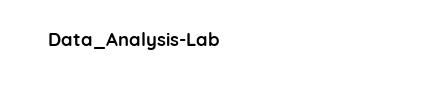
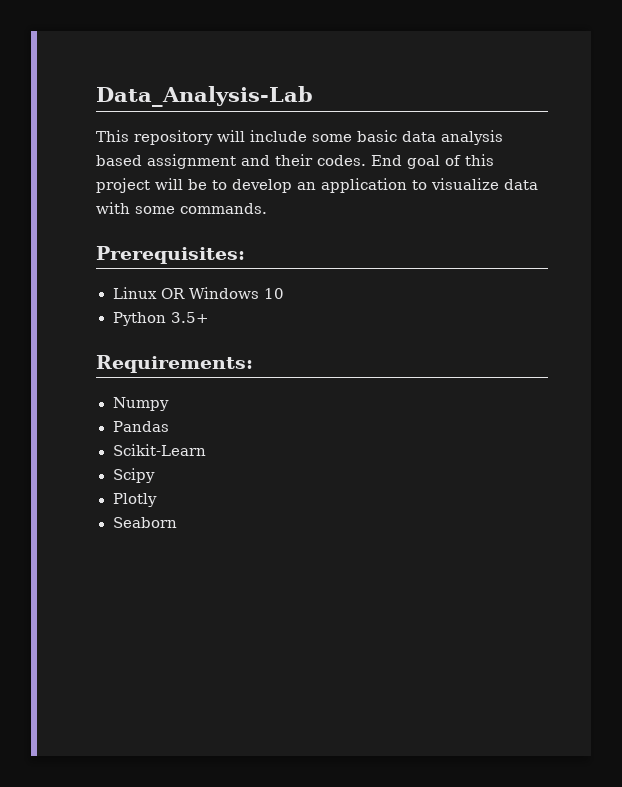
+ This repository will include some basic data analysis based assignment and their codes. End goal of this project will be to develop an application to visualize data with some commands.
+ Prerequisites:
+ Linux OR Windows 10
+ Python 3.5+
+ Requirements:
+ Numpy
+ Pandas
+ Scikit-Learn
+ Scipy
+ Plotly
+ Seaborn

